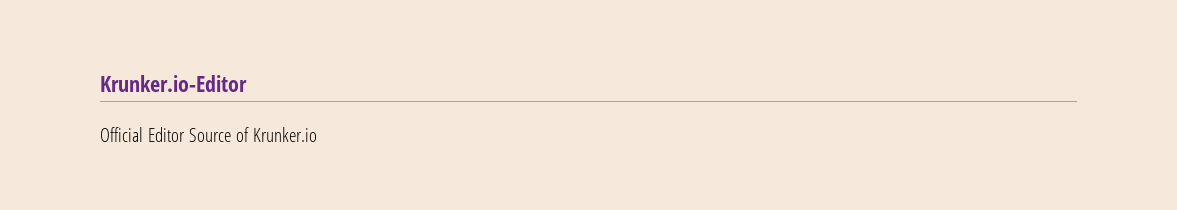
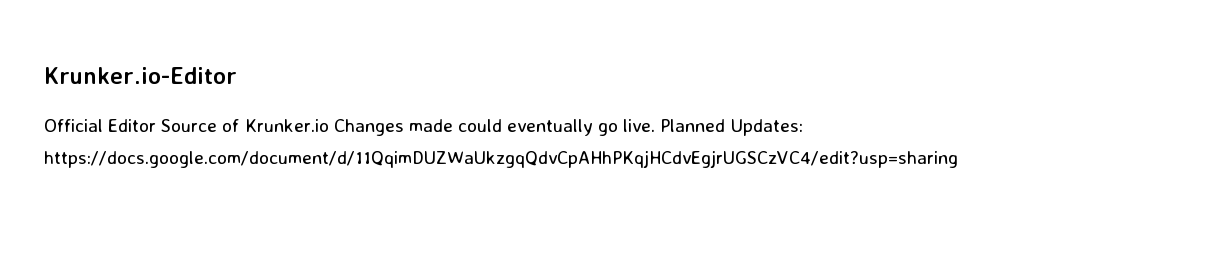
- Official Editor Source of Krunker.io
+ Official Editor Source of Krunker.io Changes made could eventually go live. Planned Updates: https://docs.google.com/document/d/11QqimDUZWaUkzgqQdvCpAHhPKqjHCdvEgjrUGSCzVC4/edit?usp=sharing

